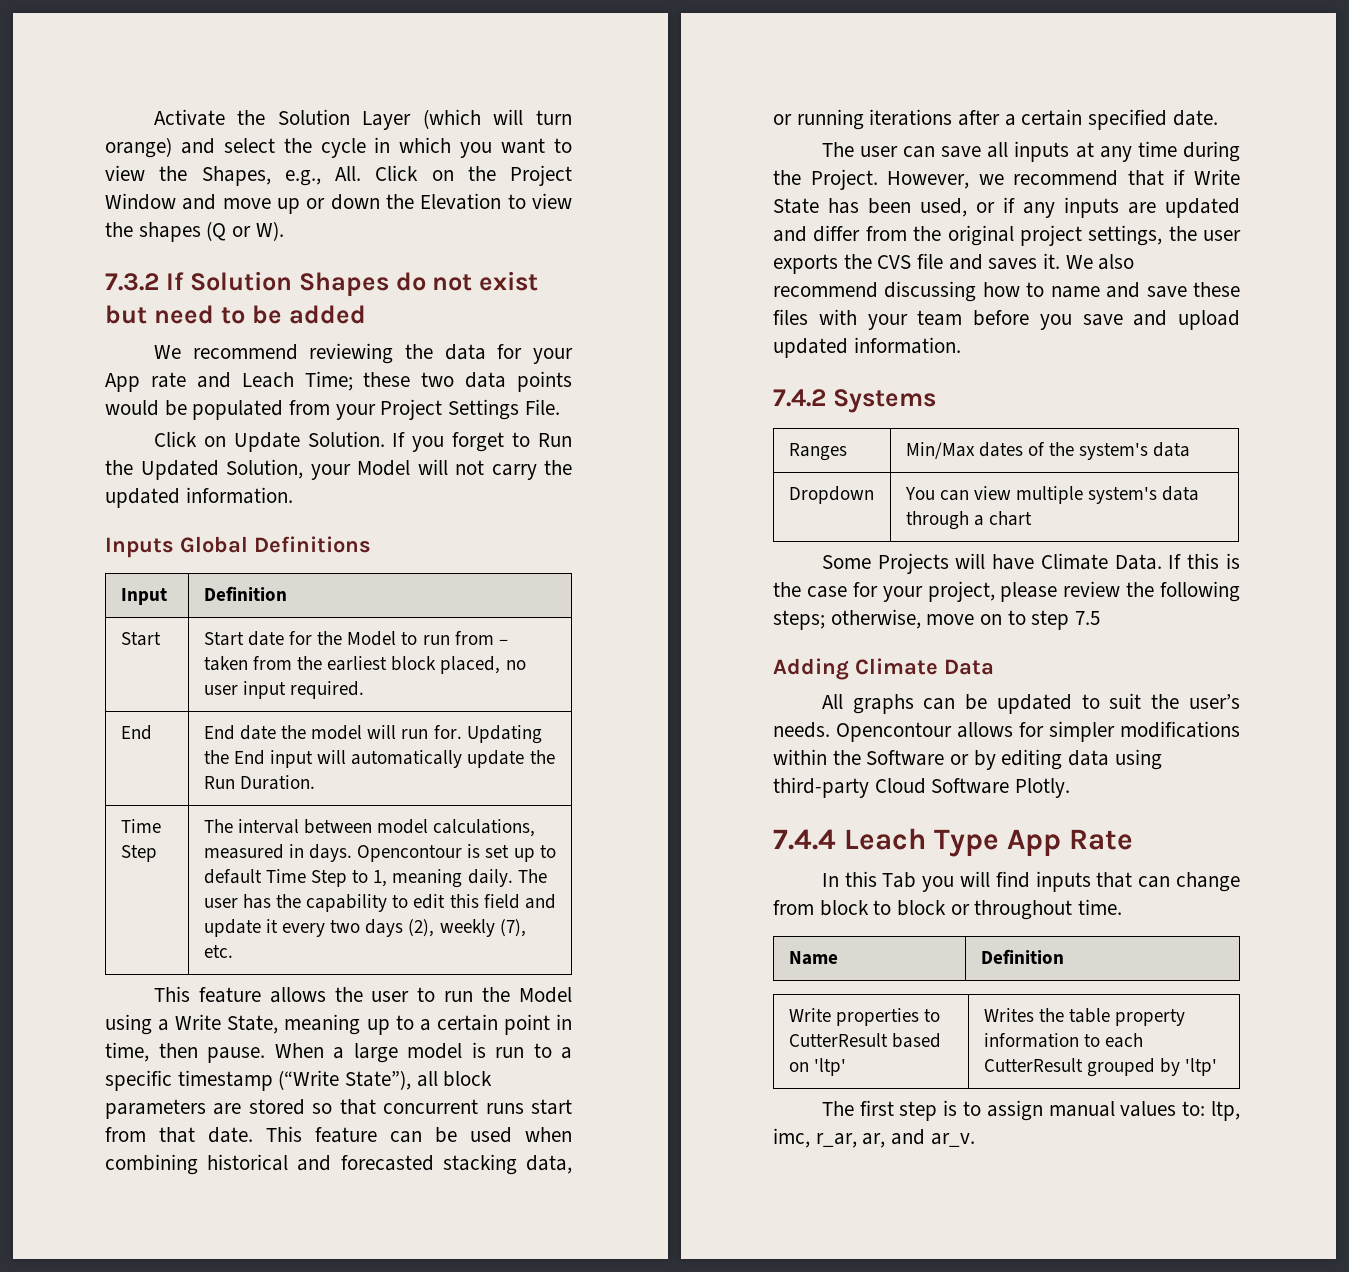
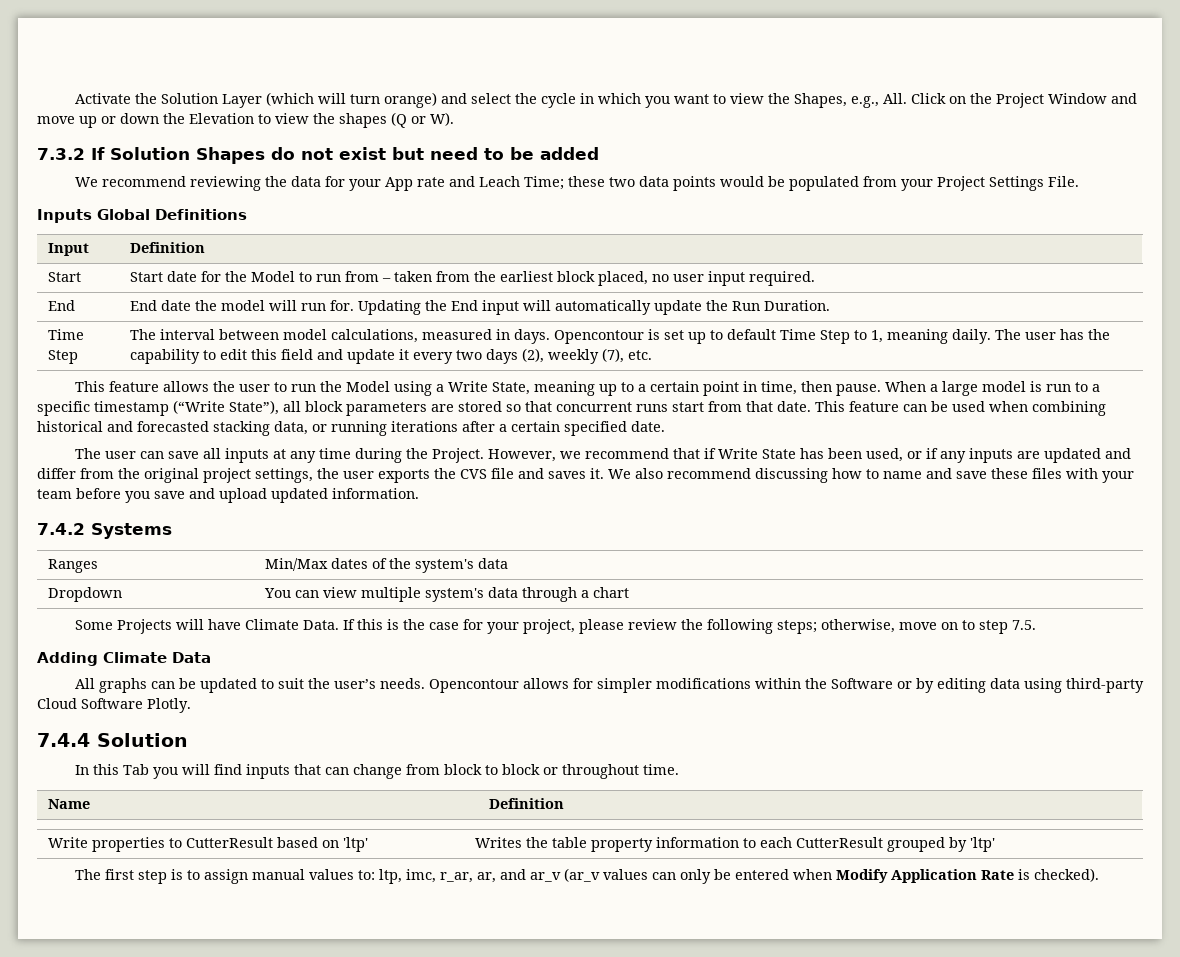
- Click on Update Solution. If you forget to Run the Updated Solution, your Model will not carry the updated information.
- If this is the case for your project, please review the following steps; otherwise, move on to step 7.5
+ If this is the case for your project, please review the following steps; otherwise, move on to step 7.5.
- 7.4.4 Leach Type App Rate
+ 7.4.4 Solution
- The first step is to assign manual values to: ltp, imc, r_ar, ar, and ar_v.
+ The first step is to assign manual values to: ltp, imc, r_ar, ar, and ar_v (ar_v values can only be entered when Modify Application Rate is checked).

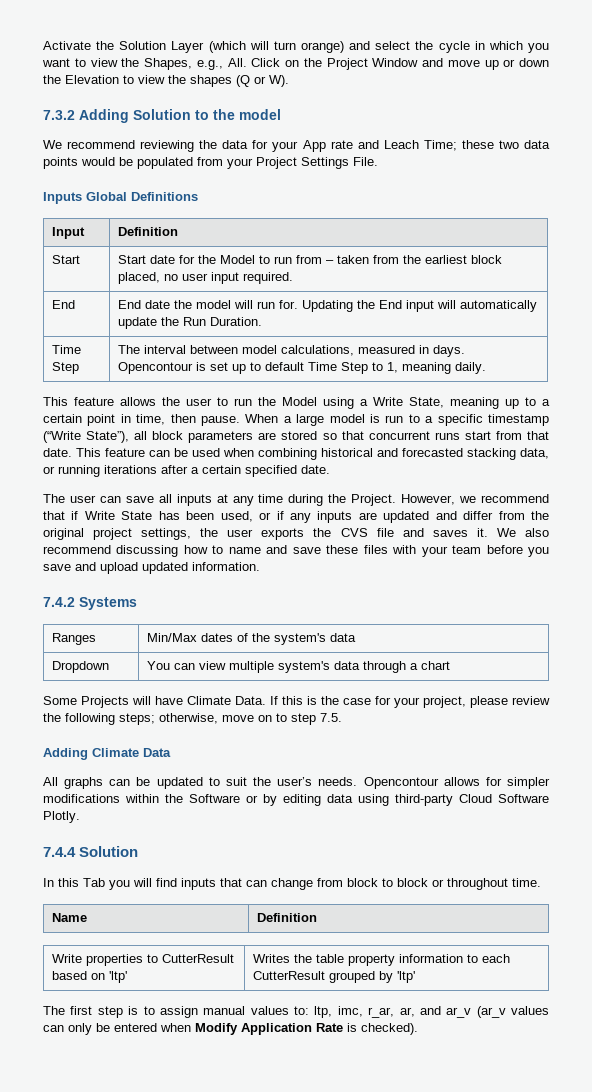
- 7.3.2 If Solution Shapes do not exist but need to be added
+ 7.3.2 Adding Solution to the model
- The user has the capability to edit this field and update it every two days (2), weekly (7), etc.

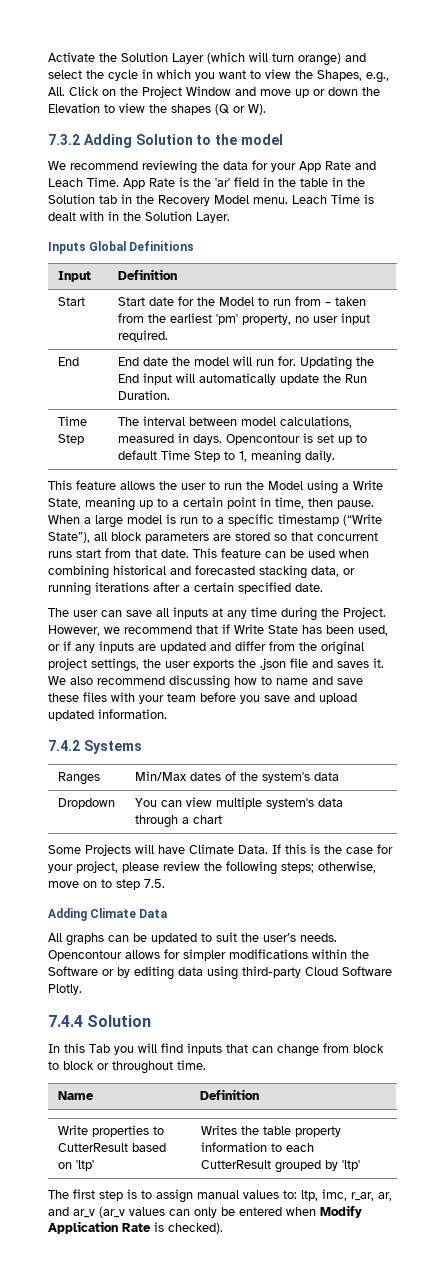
- We recommend reviewing the data for your App rate and Leach Time; these two data points would be populated from your Project Settings File.
+ We recommend reviewing the data for your App Rate and Leach Time. App Rate is the 'ar' field in the table in the Solution tab in the Recovery Model menu. Leach Time is dealt with in the Solution Layer.
- Start | Start date for the Model to run from – taken from the earliest block placed, no user input required.
+ Start | Start date for the Model to run from – taken from the earliest 'pm' property, no user input required.
- However, we recommend that if Write State has been used, or if any inputs are updated and differ from the original project settings, the user exports the CVS file and saves it.
+ However, we recommend that if Write State has been used, or if any inputs are updated and differ from the original project settings, the user exports the .json file and saves it.

